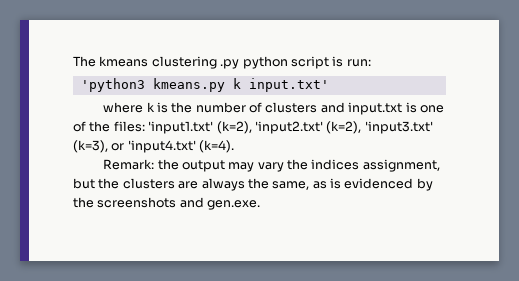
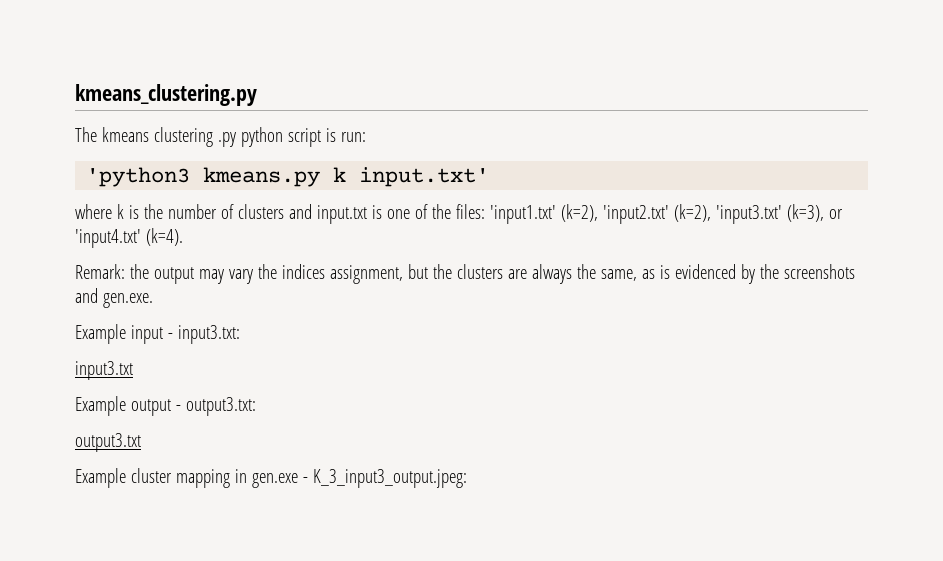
+ kmeans_clustering.py
+ Example input - input3.txt:
+ input3.txt
+ Example output - output3.txt:
+ output3.txt
+ Example cluster mapping in gen.exe - K_3_input3_output.jpeg:

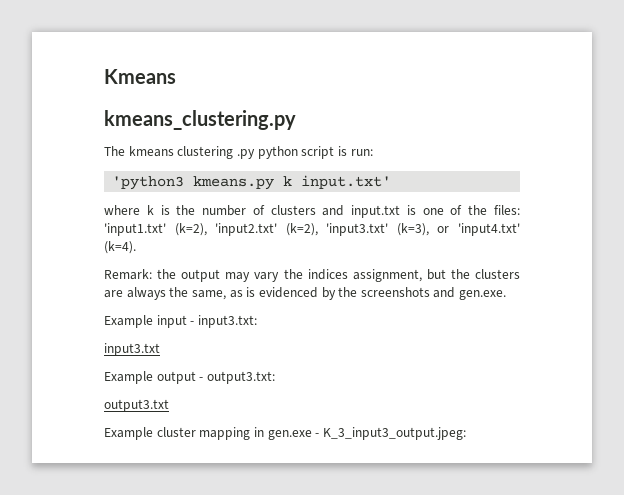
+ Kmeans

